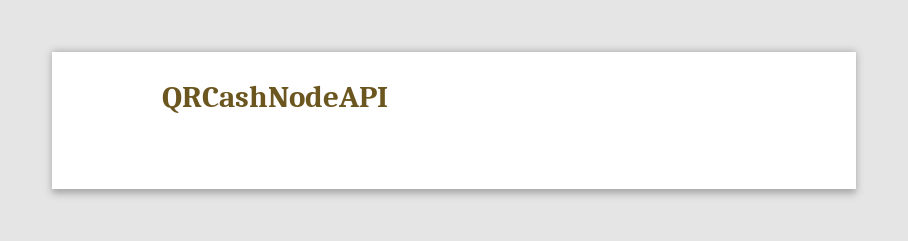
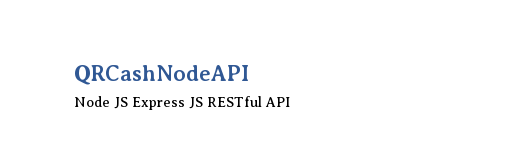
+ Node JS Express JS RESTful API

